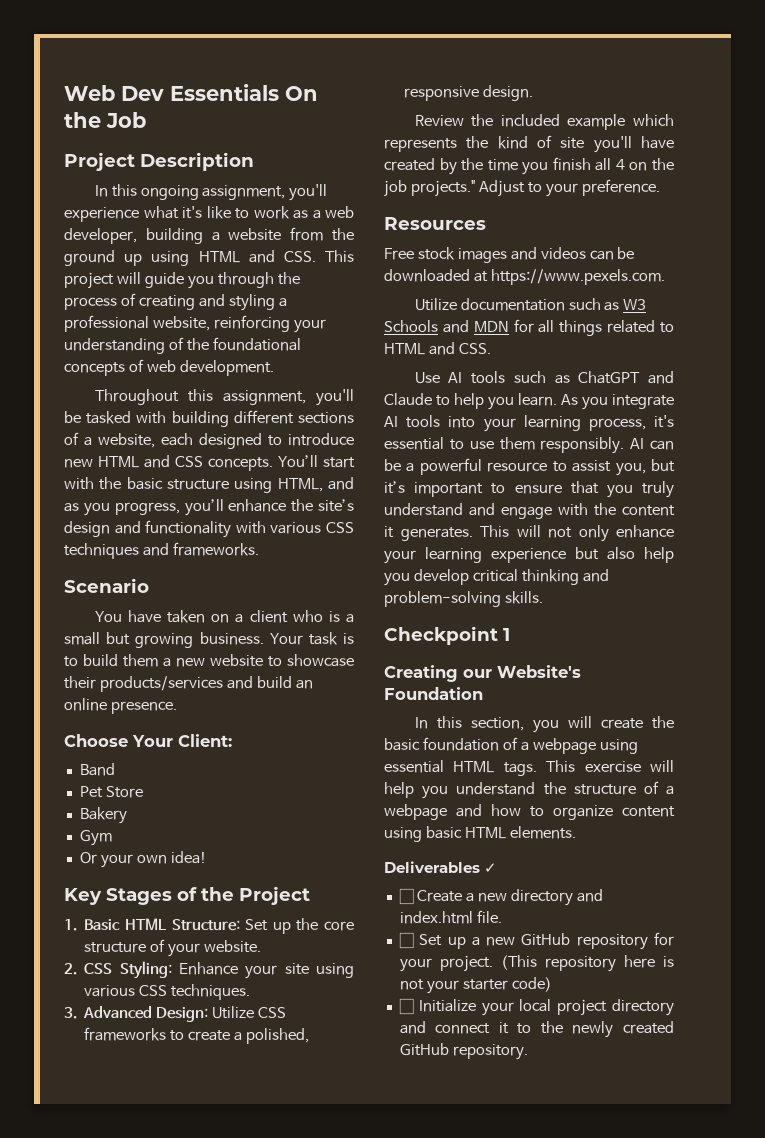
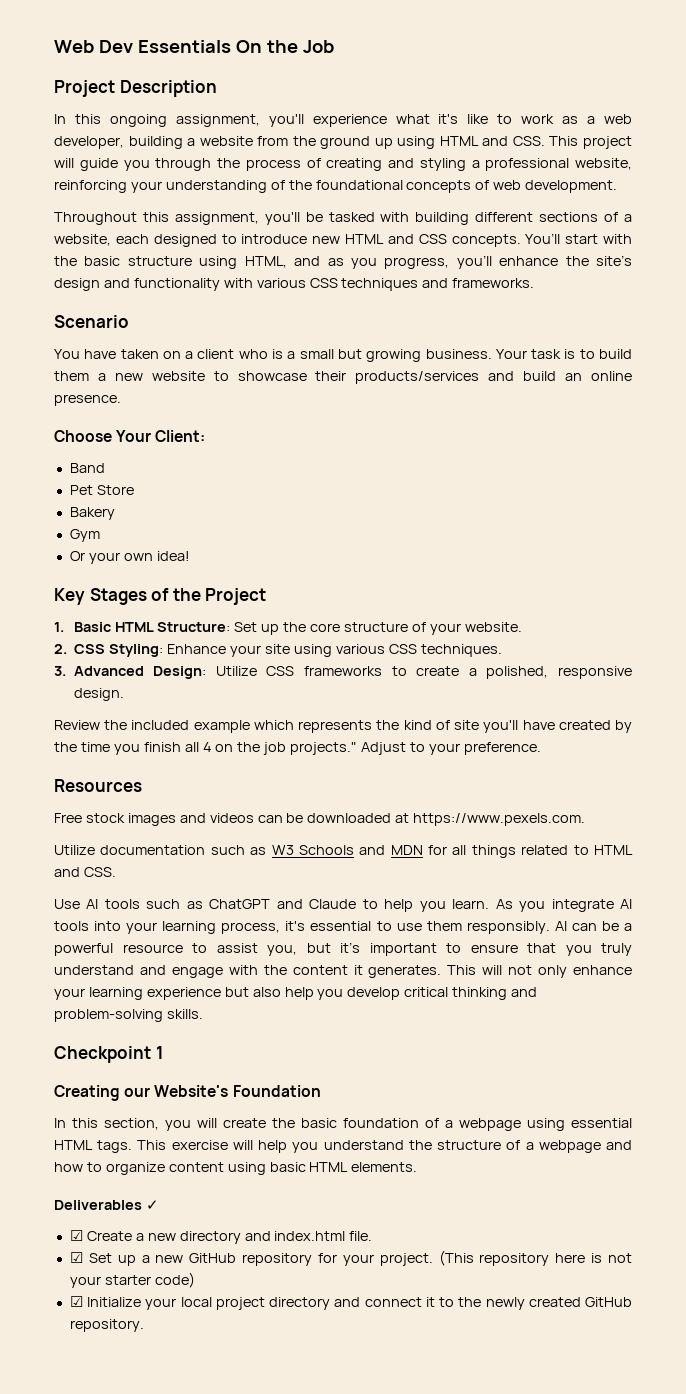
- ☐ Create a new directory and index.html file.
+ ☑ Create a new directory and index.html file.
- ☐ Set up a new GitHub repository for your project.
+ ☑ Set up a new GitHub repository for your project.
- ☐ Initialize your local project directory and connect it to the newly created GitHub repository.
+ ☑ Initialize your local project directory and connect it to the newly created GitHub repository.

